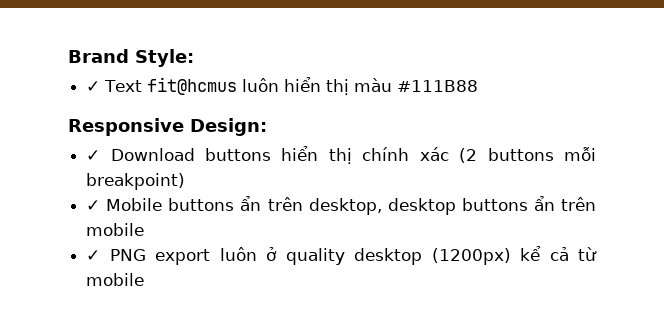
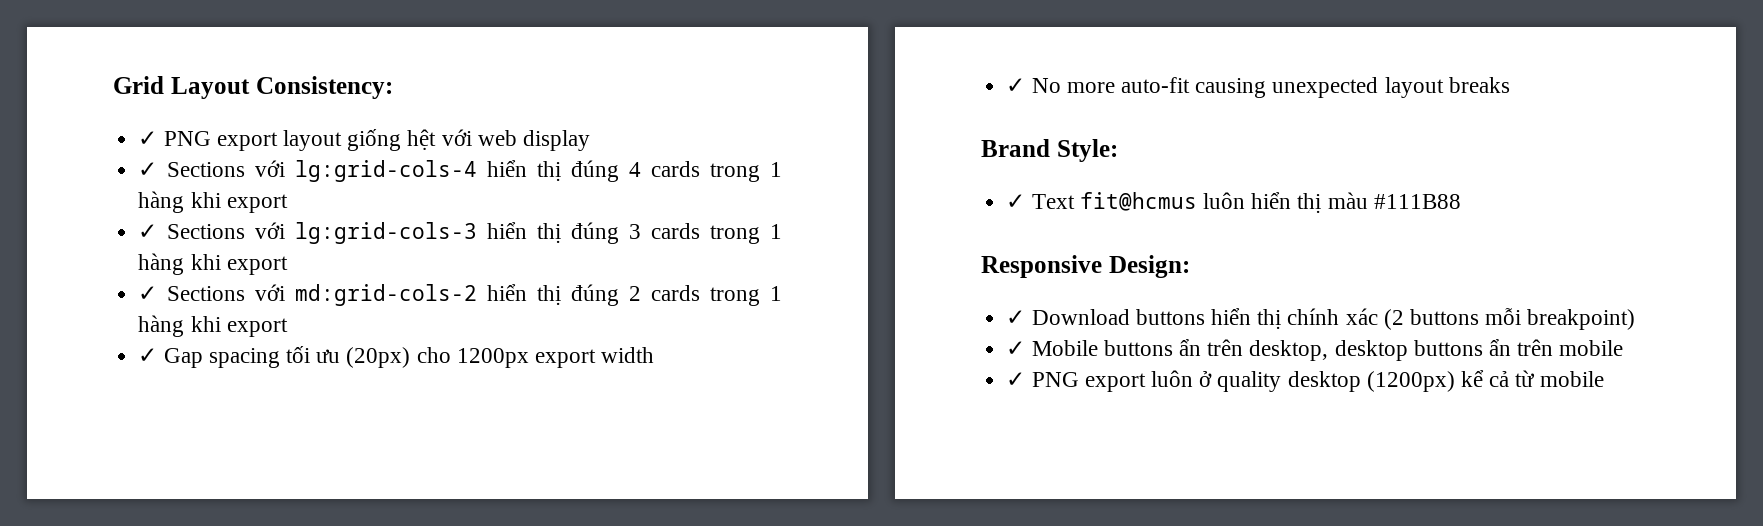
+ Grid Layout Consistency:
+ ✓ PNG export layout giống hệt với web display
+ ✓ Sections với lg:grid-cols-4 hiển thị đúng 4 cards trong 1 hàng khi export
+ ✓ Sections với lg:grid-cols-3 hiển thị đúng 3 cards trong 1 hàng khi export
+ ✓ Sections với md:grid-cols-2 hiển thị đúng 2 cards trong 1 hàng khi export
+ ✓ Gap spacing tối ưu (20px) cho 1200px export width
+ ✓ No more auto-fit causing unexpected layout breaks

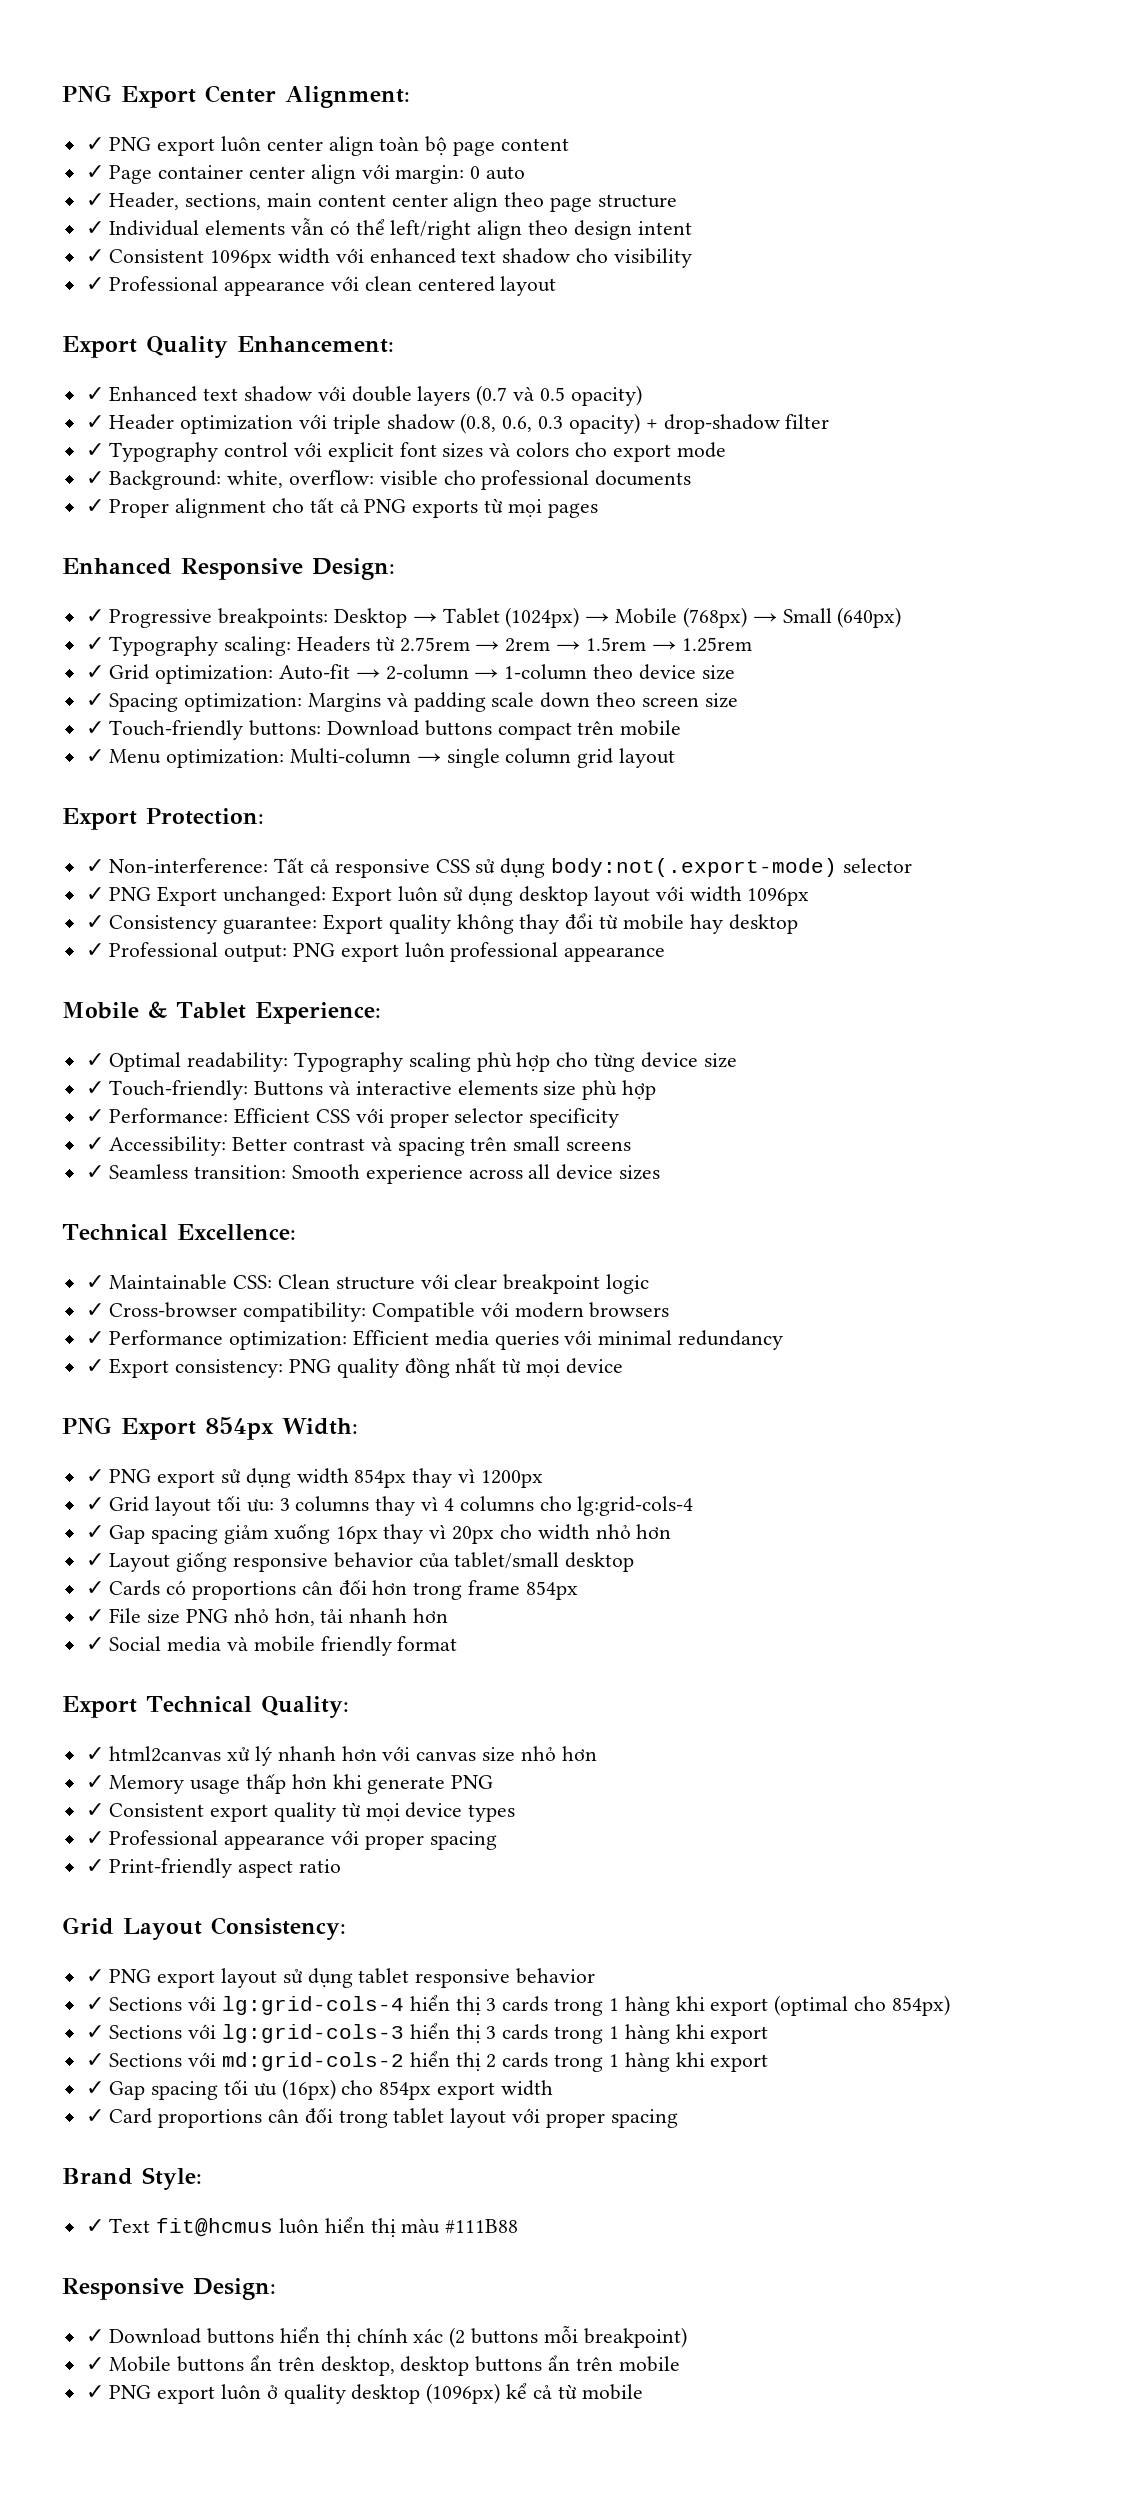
+ PNG Export Center Alignment:
+ ✓ PNG export luôn center align toàn bộ page content
+ ✓ Page container center align với margin: 0 auto
+ ✓ Header, sections, main content center align theo page structure
+ ✓ Individual elements vẫn có thể left/right align theo design intent
+ ✓ Consistent 1096px width với enhanced text shadow cho visibility
+ ✓ Professional appearance với clean centered layout
+ Export Quality Enhancement:
+ ✓ Enhanced text shadow với double layers (0.7 và 0.5 opacity)
+ ✓ Header optimization với triple shadow (0.8, 0.6, 0.3 opacity) + drop-shadow filter
+ ✓ Typography control với explicit font sizes và colors cho export mode
+ ✓ Background: white, overflow: visible cho professional documents
+ ✓ Proper alignment cho tất cả PNG exports từ mọi pages
+ Enhanced Responsive Design:
+ ✓ Progressive breakpoints: Desktop → Tablet (1024px) → Mobile (768px) → Small (640px)
+ ✓ Typography scaling: Headers từ 2.75rem → 2rem → 1.5rem → 1.25rem
+ ✓ Grid optimization: Auto-fit → 2-column → 1-column theo device size
+ ✓ Spacing optimization: Margins và padding scale down theo screen size
+ ✓ Touch-friendly buttons: Download buttons compact trên mobile
+ ✓ Menu optimization: Multi-column → single column grid layout
+ Export Protection:
+ ✓ Non-interference: Tất cả responsive CSS sử dụng body:not(.export-mode) selector
+ ✓ PNG Export unchanged: Export luôn sử dụng desktop layout với width 1096px
+ ✓ Consistency guarantee: Export quality không thay đổi từ mobile hay desktop
+ ✓ Professional output: PNG export luôn professional appearance
+ Mobile & Tablet Experience:
+ ✓ Optimal readability: Typography scaling phù hợp cho từng device size
+ ✓ Touch-friendly: Buttons và interactive elements size phù hợp
+ ✓ Performance: Efficient CSS với proper selector specificity
+ ✓ Accessibility: Better contrast và spacing trên small screens
+ ✓ Seamless transition: Smooth experience across all device sizes
+ Technical Excellence:
+ ✓ Maintainable CSS: Clean structure với clear breakpoint logic
+ ✓ Cross-browser compatibility: Compatible với modern browsers
+ ✓ Performance optimization: Efficient media queries với minimal redundancy
+ ✓ Export consistency: PNG quality đồng nhất từ mọi device
+ PNG Export 854px Width:
+ ✓ PNG export sử dụng width 854px thay vì 1200px
+ ✓ Grid layout tối ưu: 3 columns thay vì 4 columns cho lg:grid-cols-4
+ ✓ Gap spacing giảm xuống 16px thay vì 20px cho width nhỏ hơn
+ ✓ Layout giống responsive behavior của tablet/small desktop
+ ✓ Cards có proportions cân đối hơn trong frame 854px
+ ✓ File size PNG nhỏ hơn, tải nhanh hơn
+ ✓ Social media và mobile friendly format
+ Export Technical Quality:
+ ✓ html2canvas xử lý nhanh hơn với canvas size nhỏ hơn
+ ✓ Memory usage thấp hơn khi generate PNG
+ ✓ Consistent export quality từ mọi device types
+ ✓ Professional appearance với proper spacing
+ ✓ Print-friendly aspect ratio
- ✓ PNG export layout giống hệt với web display
+ ✓ PNG export layout sử dụng tablet responsive behavior
- ✓ Sections với lg:grid-cols-4 hiển thị đúng 4 cards trong 1 hàng khi export
+ ✓ Sections với lg:grid-cols-4 hiển thị 3 cards trong 1 hàng khi export (optimal cho 854px)
- ✓ Sections với lg:grid-cols-3 hiển thị đúng 3 cards trong 1 hàng khi export
+ ✓ Sections với lg:grid-cols-3 hiển thị 3 cards trong 1 hàng khi export
- ✓ Sections với md:grid-cols-2 hiển thị đúng 2 cards trong 1 hàng khi export
+ ✓ Sections với md:grid-cols-2 hiển thị 2 cards trong 1 hàng khi export
- ✓ Gap spacing tối ưu (20px) cho 1200px export width
+ ✓ Gap spacing tối ưu (16px) cho 854px export width
- ✓ No more auto-fit causing unexpected layout breaks
+ ✓ Card proportions cân đối trong tablet layout với proper spacing
- ✓ PNG export luôn ở quality desktop (1200px) kể cả từ mobile
+ ✓ PNG export luôn ở quality desktop (1096px) kể cả từ mobile

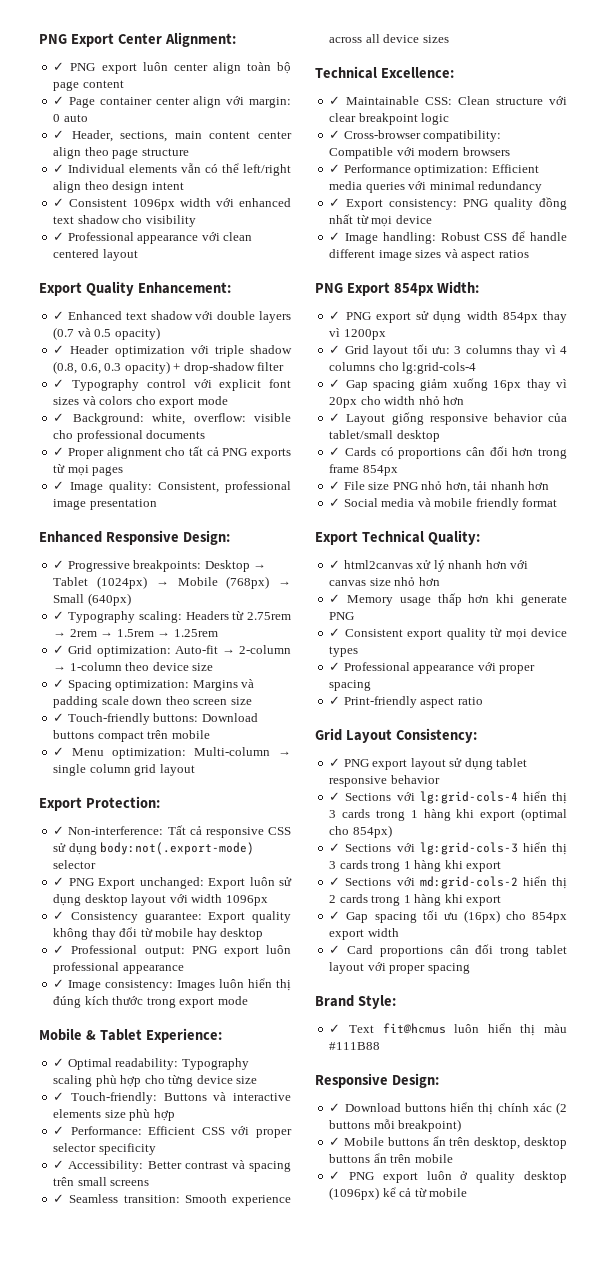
+ ✓ Image quality: Consistent, professional image presentation
+ ✓ Image consistency: Images luôn hiển thị đúng kích thước trong export mode
+ ✓ Image handling: Robust CSS để handle different image sizes và aspect ratios

